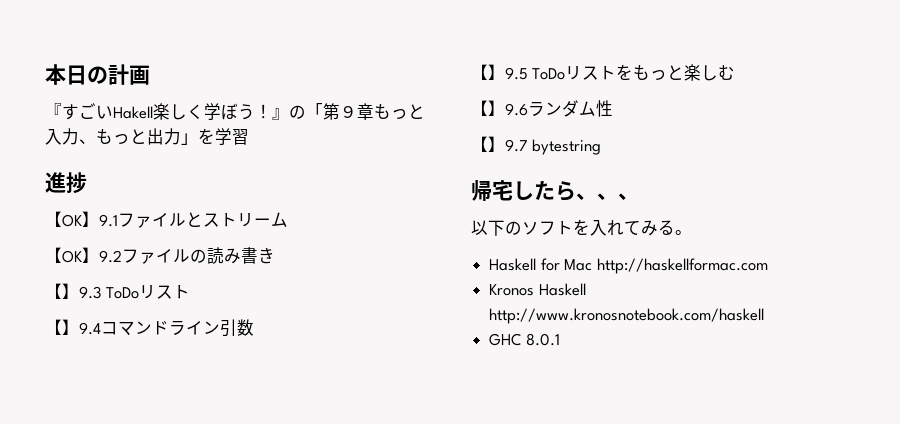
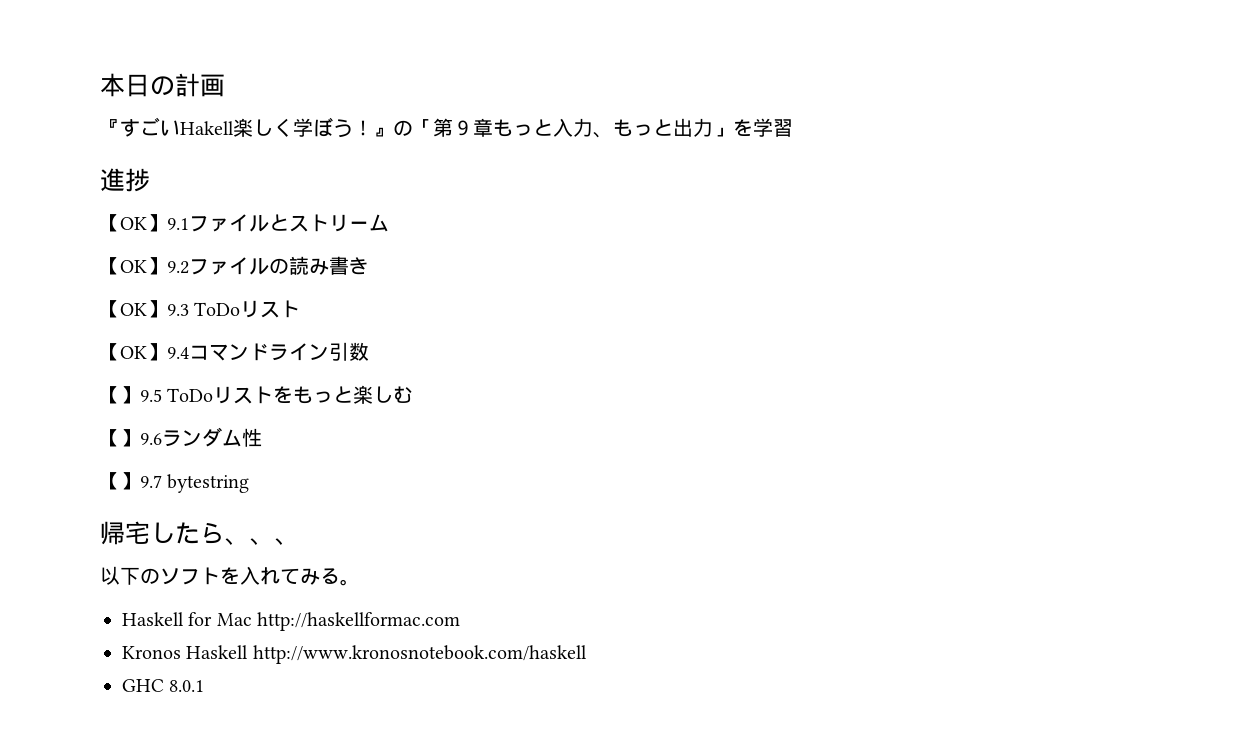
- 【】9.3 ToDoリスト
+ 【OK】9.3 ToDoリスト
- 【】9.4コマンドライン引数
+ 【OK】9.4コマンドライン引数

